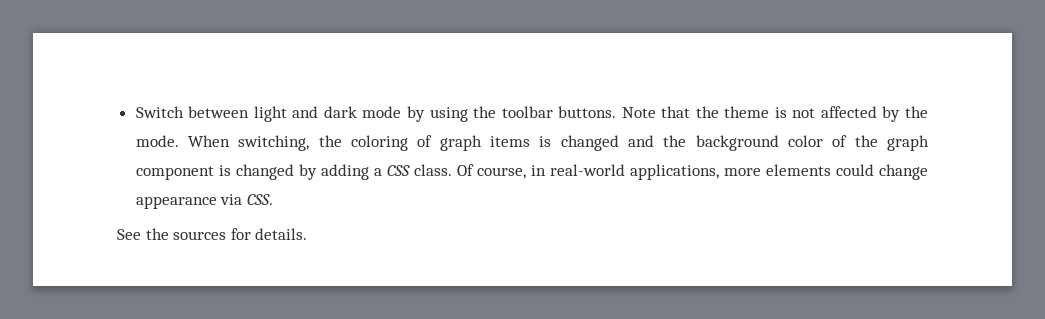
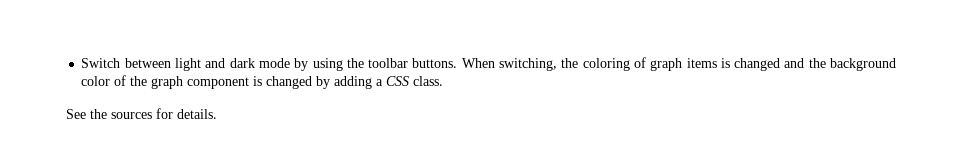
- Note that the theme is not affected by the mode.
- Of course, in real-world applications, more elements could change appearance via CSS.

